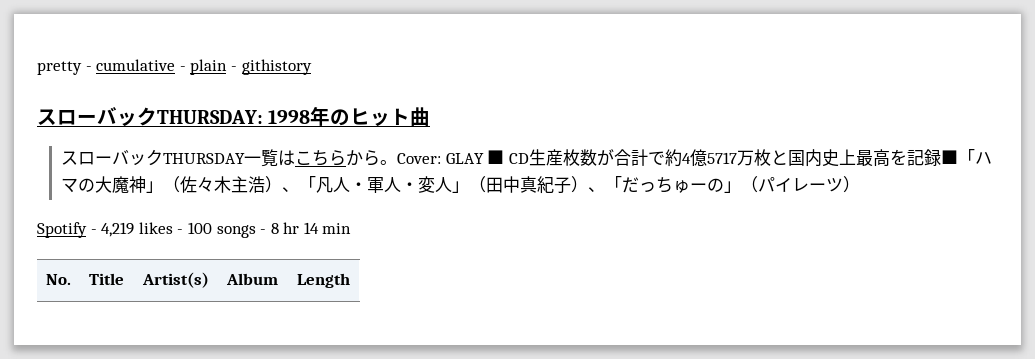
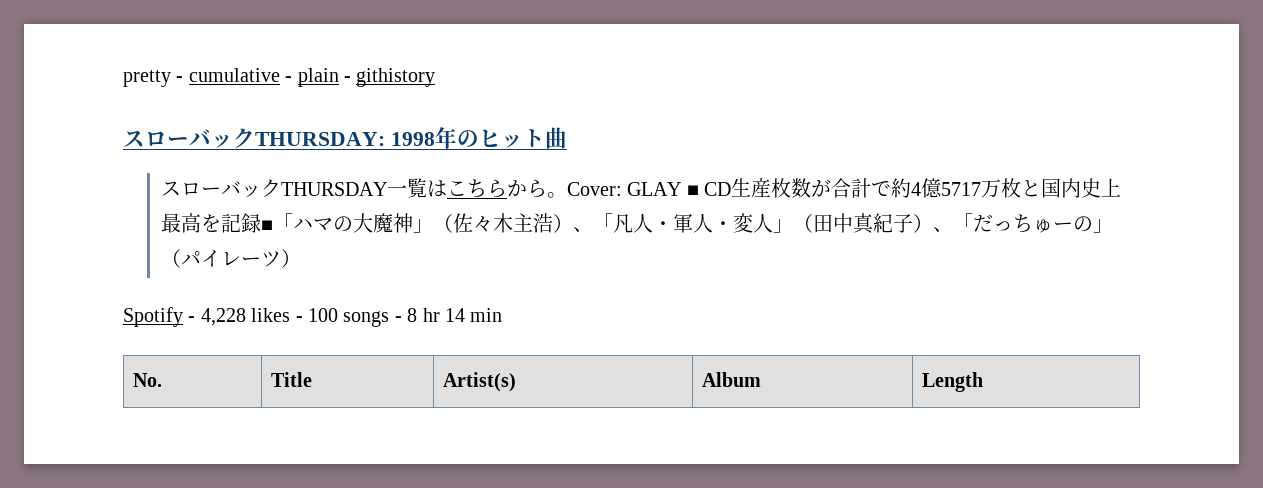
- Spotify - 4,219 likes - 100 songs - 8 hr 14 min
+ Spotify - 4,228 likes - 100 songs - 8 hr 14 min

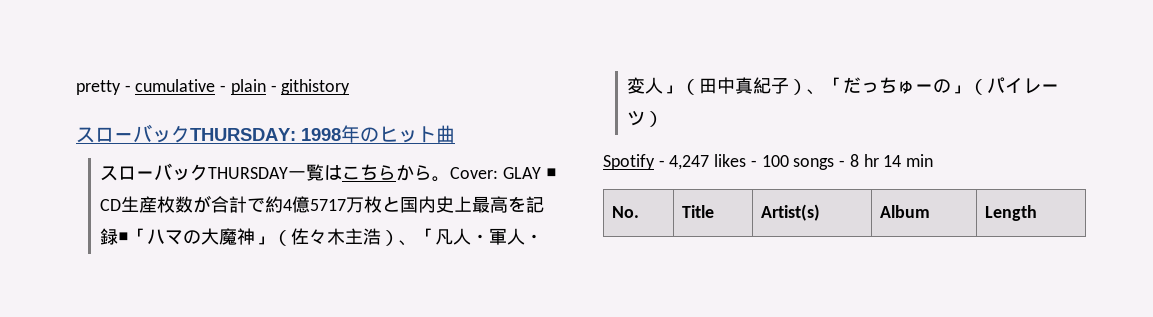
- Spotify - 4,228 likes - 100 songs - 8 hr 14 min
+ Spotify - 4,247 likes - 100 songs - 8 hr 14 min

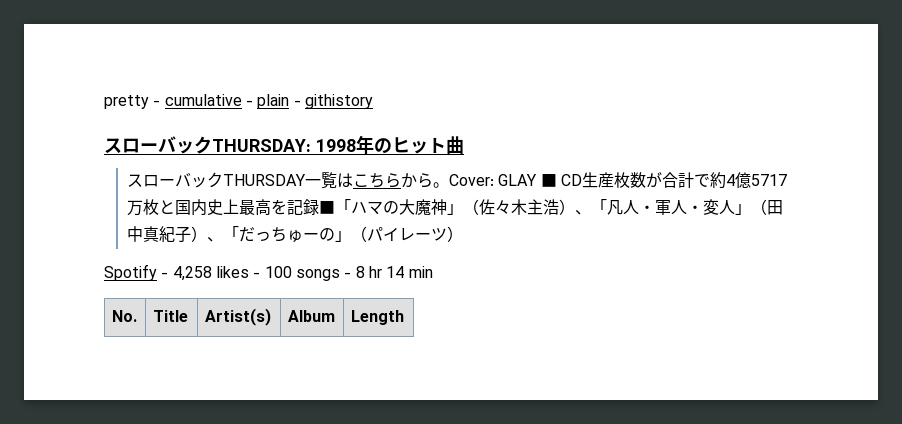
- Spotify - 4,247 likes - 100 songs - 8 hr 14 min
+ Spotify - 4,258 likes - 100 songs - 8 hr 14 min

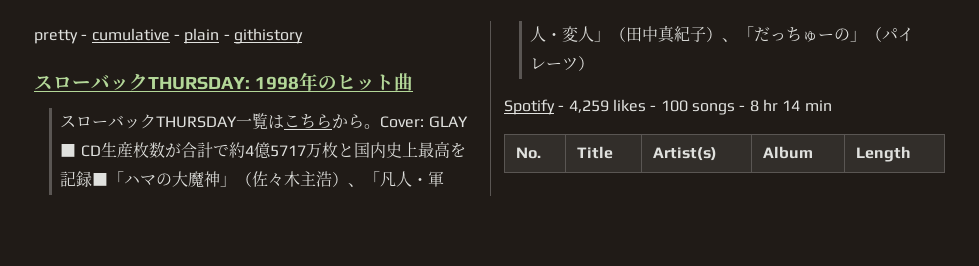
- Spotify - 4,258 likes - 100 songs - 8 hr 14 min
+ Spotify - 4,259 likes - 100 songs - 8 hr 14 min

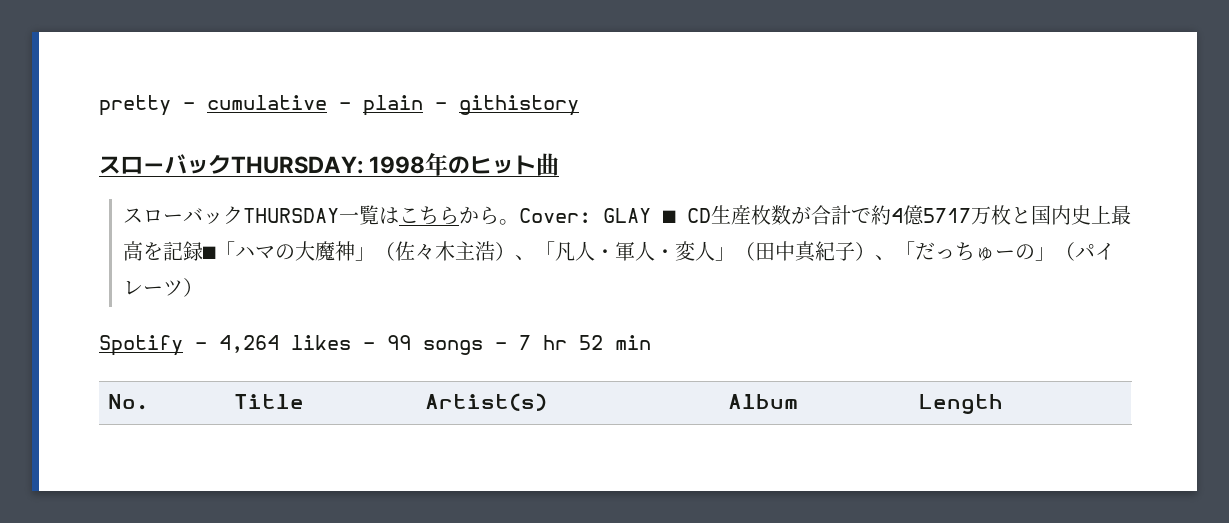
- Spotify - 4,259 likes - 100 songs - 8 hr 14 min
+ Spotify - 4,264 likes - 99 songs - 7 hr 52 min

